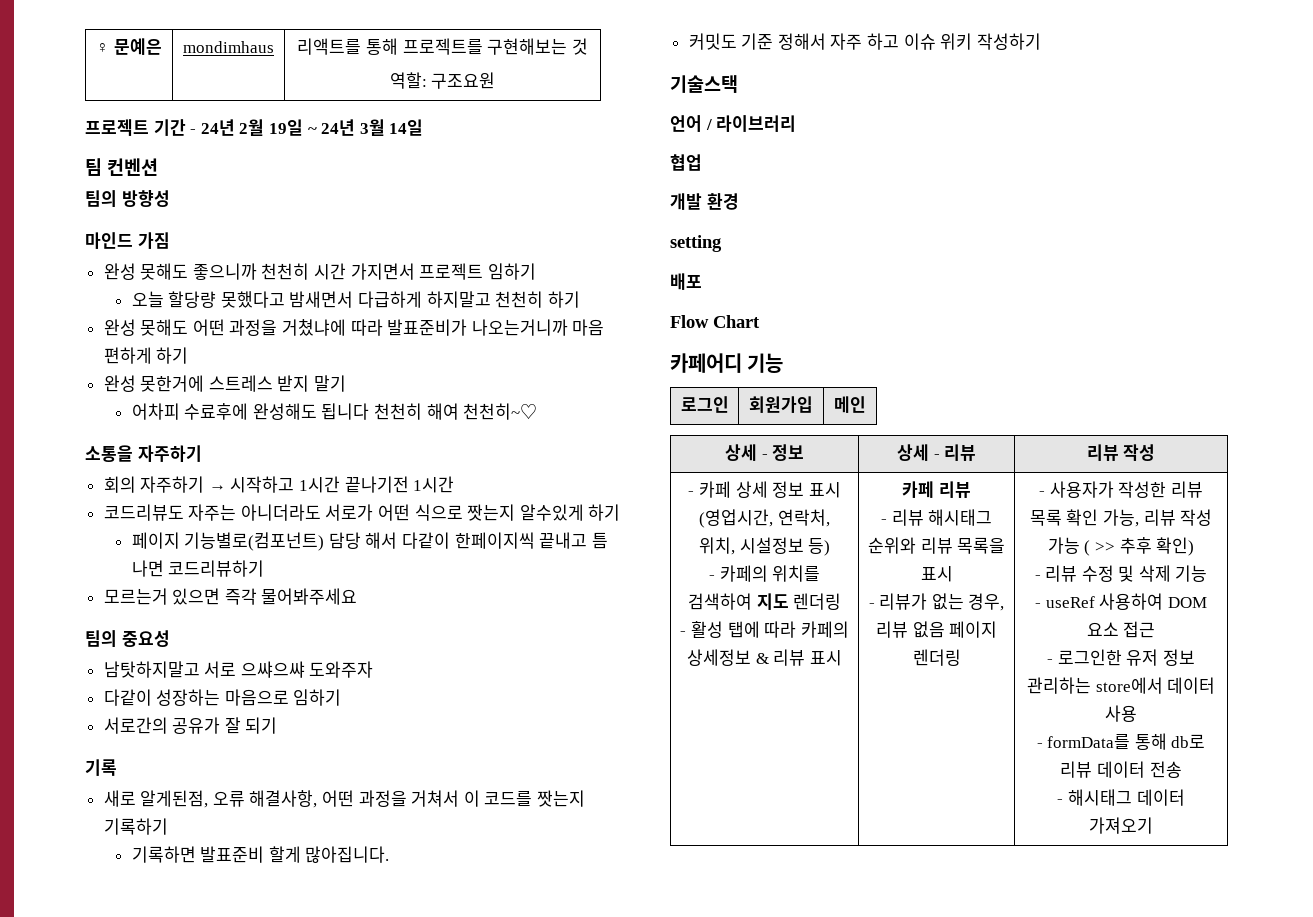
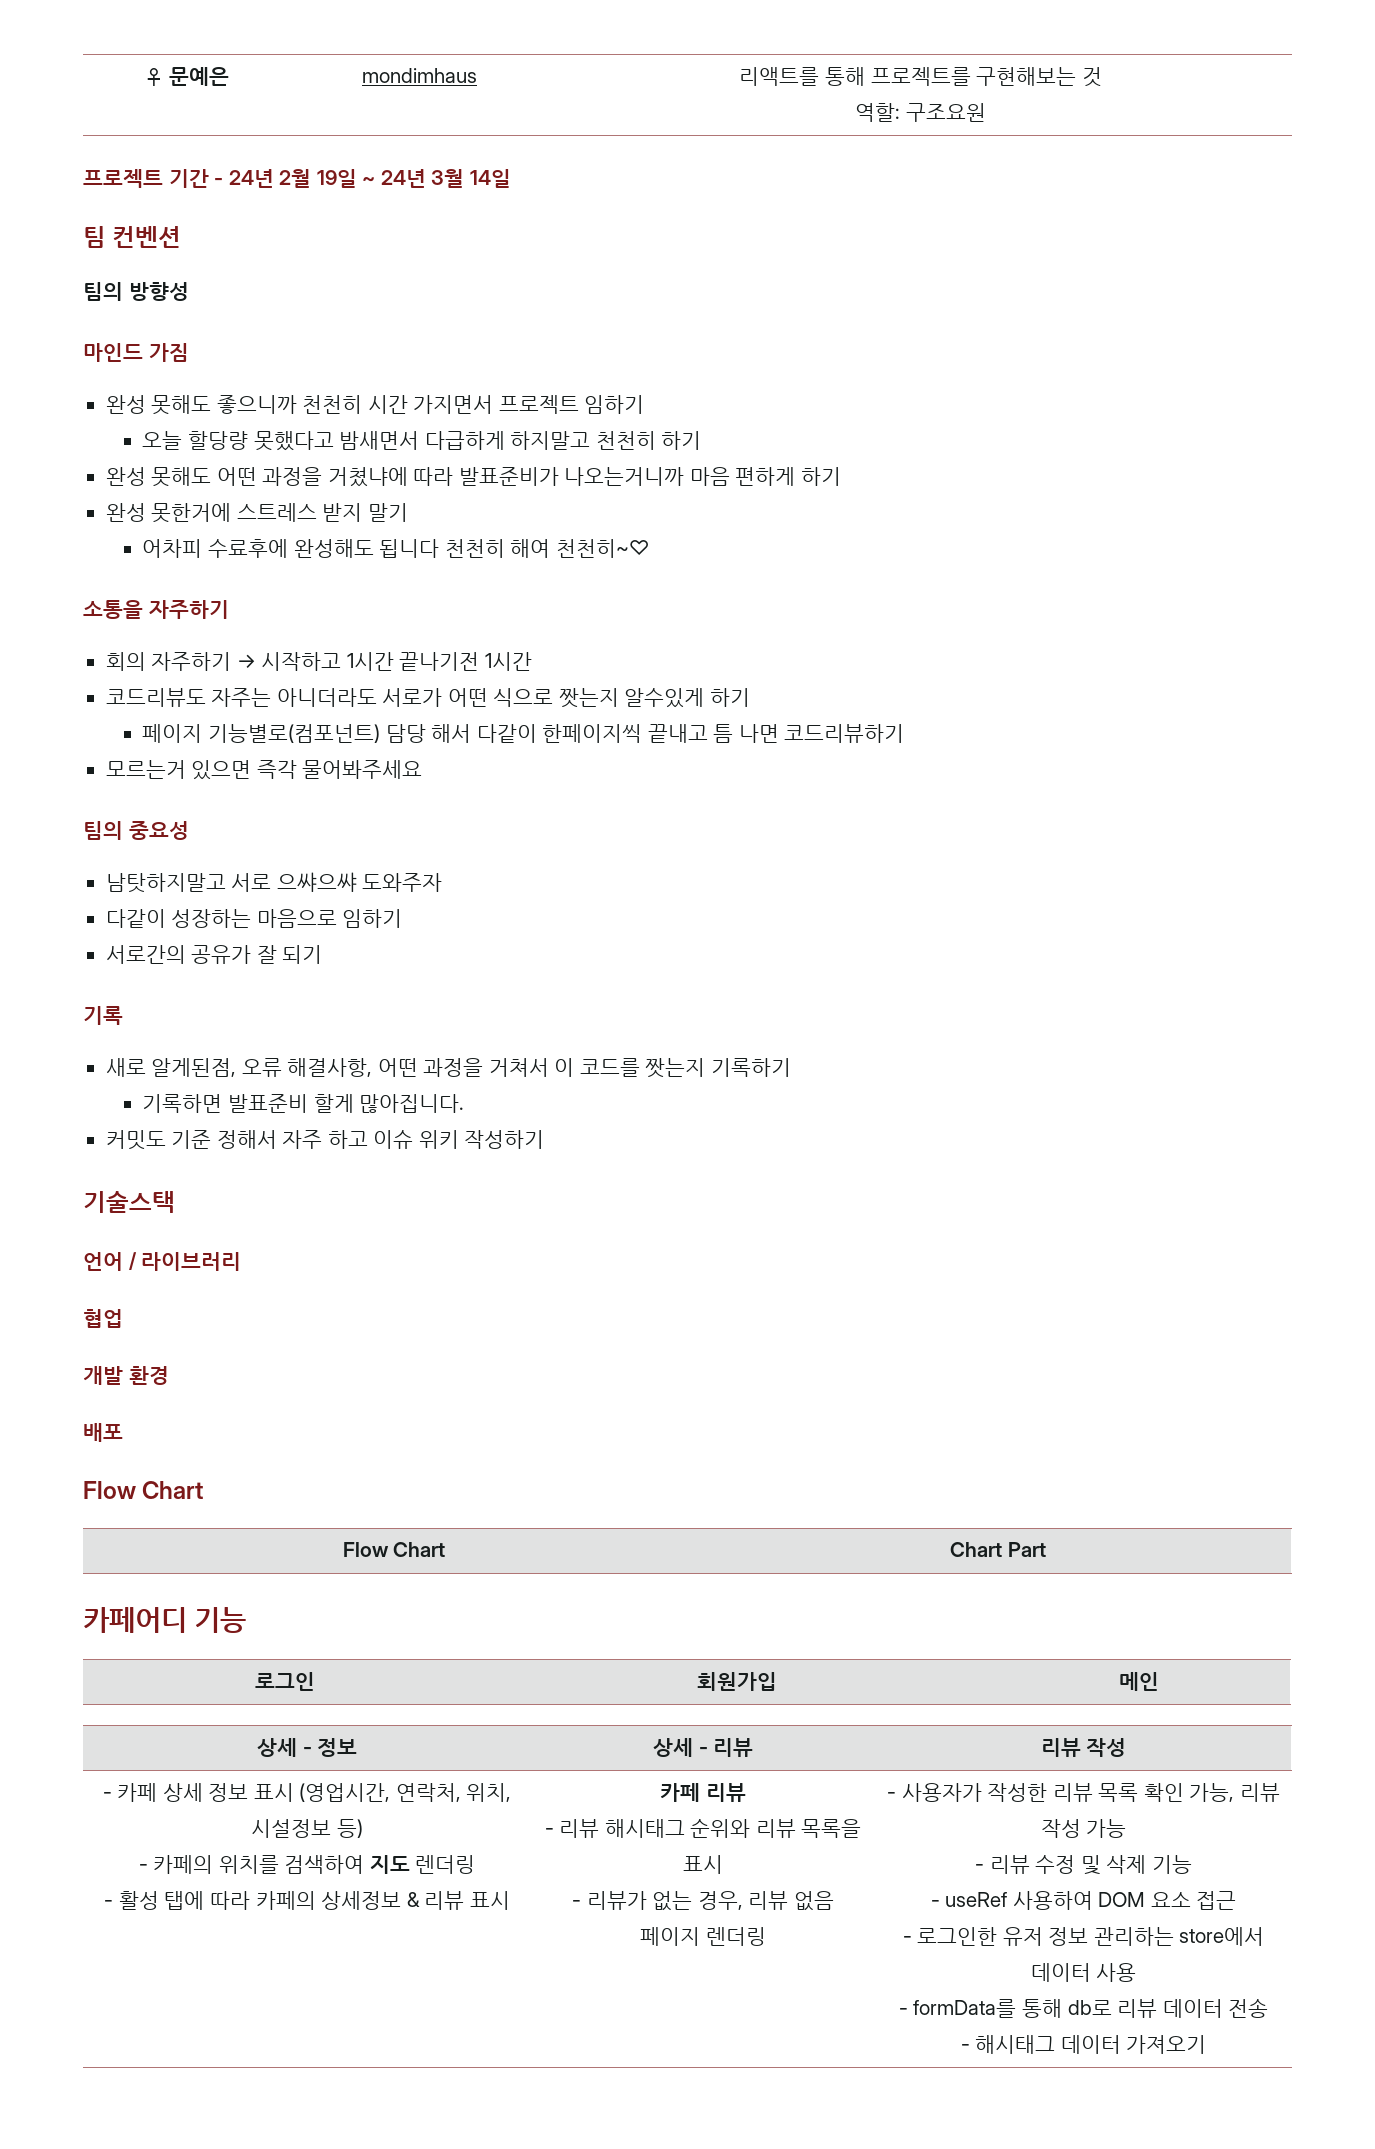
- setting
+ Flow Chart | Chart Part
- - 사용자가 작성한 리뷰 목록 확인 가능, 리뷰 작성 가능 ( >> 추후 확인)
+ - 사용자가 작성한 리뷰 목록 확인 가능, 리뷰 작성 가능

